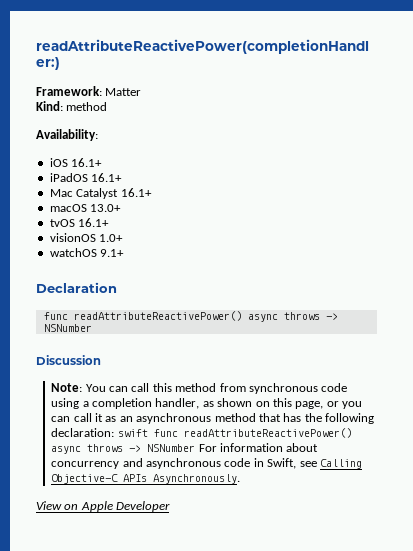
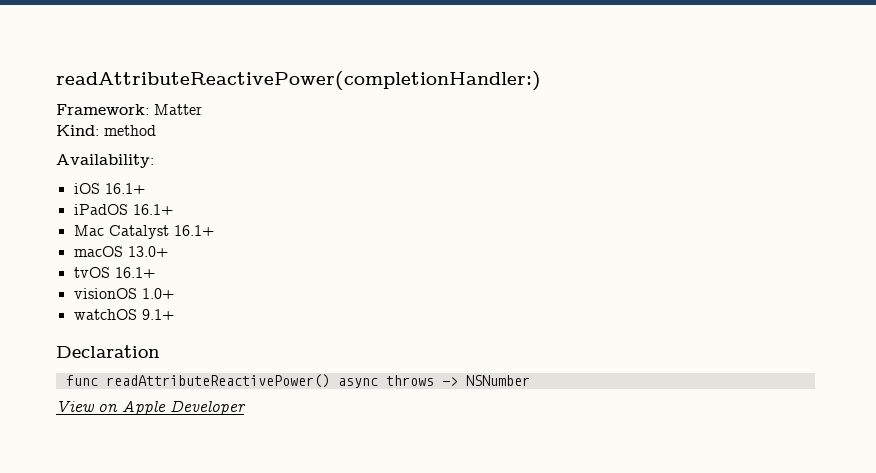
- Discussion
- Note: You can call this method from synchronous code using a completion handler, as shown on this page, or you can call it as an asynchronous method that has the following declaration: swift func readAttributeReactivePower() async throws -> NSNumber For information about concurrency and asynchronous code in Swift, see Calling Objective-C APIs Asynchronously.

